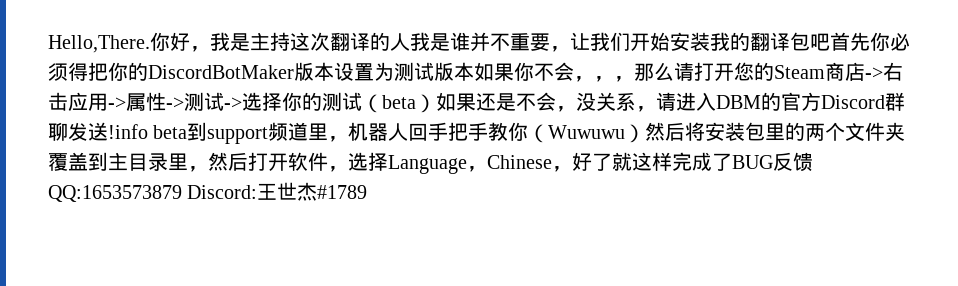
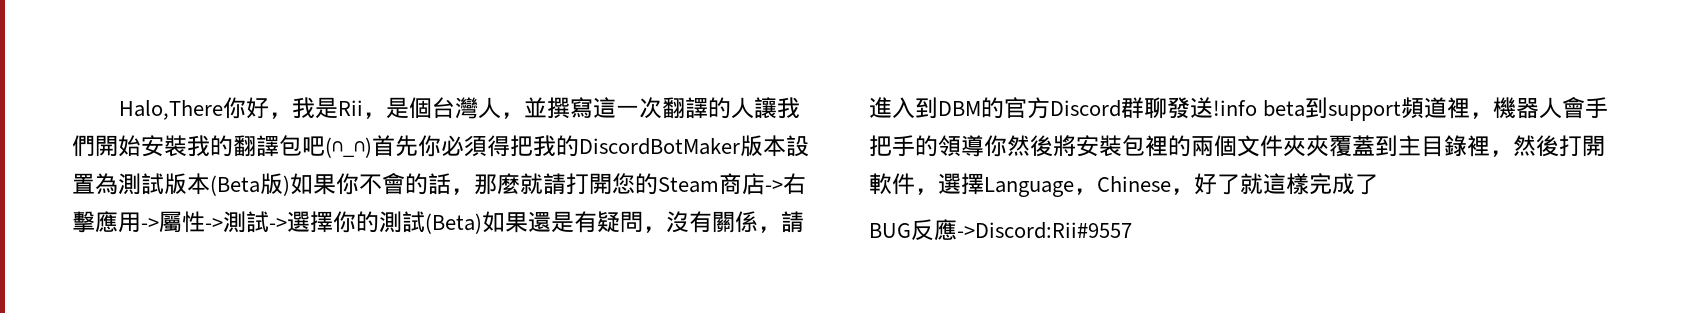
- Hello,There.你好，我是主持这次翻译的人我是谁并不重要，让我们开始安装我的翻译包吧首先你必须得把你的DiscordBotMaker版本设置为测试版本如果你不会，，，那么请打开您的Steam商店->右击应用->属性->测试->选择你的测试（beta）如果还是不会，没关系，请进入DBM的官方Discord群聊发送!info beta到support频道里，机器人回手把手教你（Wuwuwu）然后将安装包里的两个文件夹覆盖到主目录里，然后打开软件，选择Language，Chinese，好了就这样完成了BUG反馈QQ:1653573879 Discord:王世杰#1789
+ Halo,There你好，我是Rii，是個台灣人，並撰寫這一次翻譯的人讓我們開始安裝我的翻譯包吧(∩_∩)首先你必須得把我的DiscordBotMaker版本設置為測試版本(Beta版)如果你不會的話，那麼就請打開您的Steam商店->右擊應用->屬性->測試->選擇你的測試(Beta)如果還是有疑問，沒有關係，請進入到DBM的官方Discord群聊發送!info beta到support頻道裡，機器人會手把手的領導你然後將安裝包裡的兩個文件夾夾覆蓋到主目錄裡，然後打開軟件，選擇Language，Chinese，好了就這樣完成了
+ BUG反應->Discord:Rii#9557

